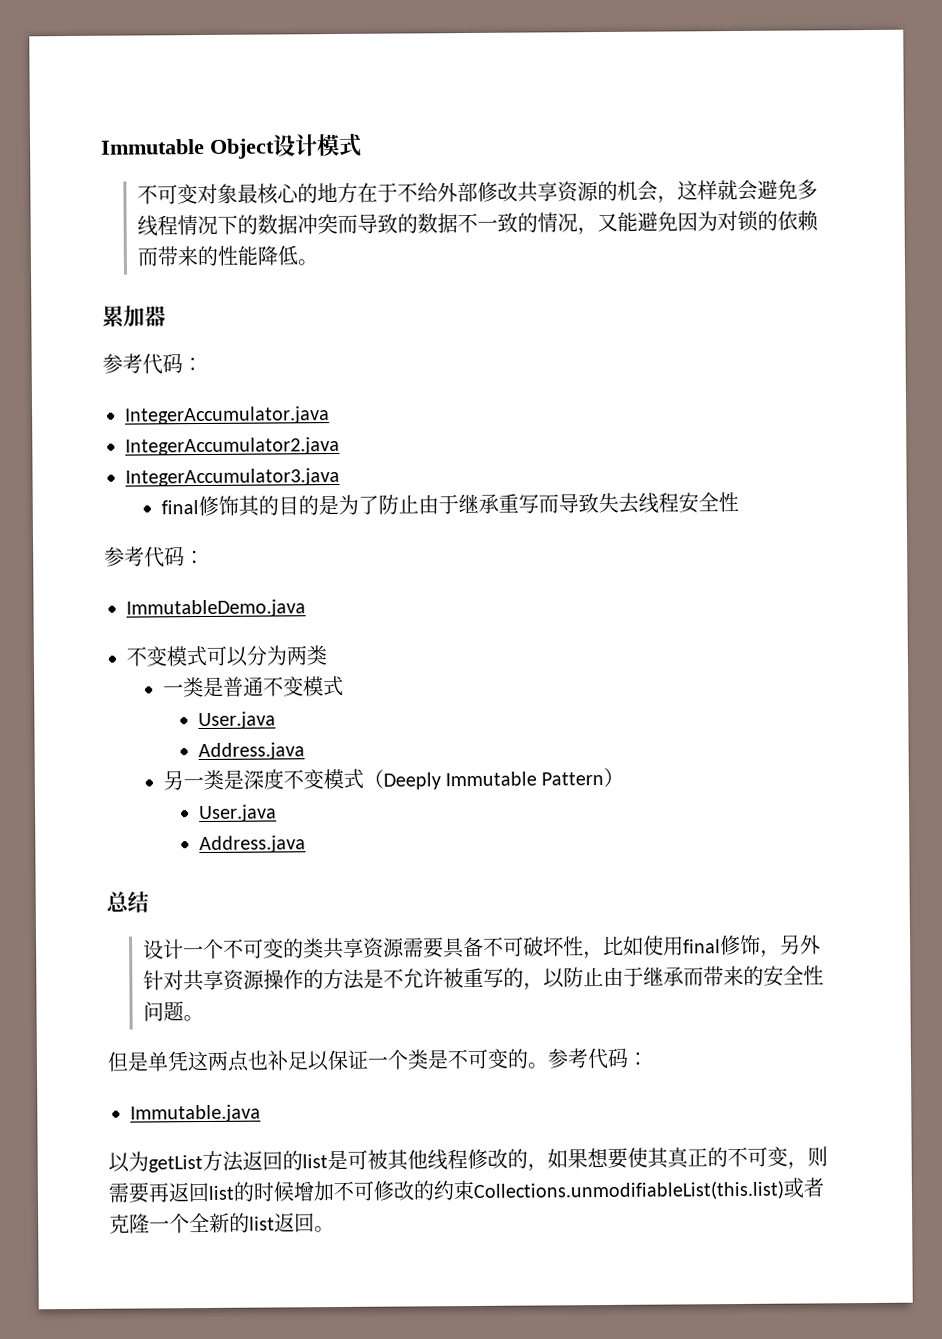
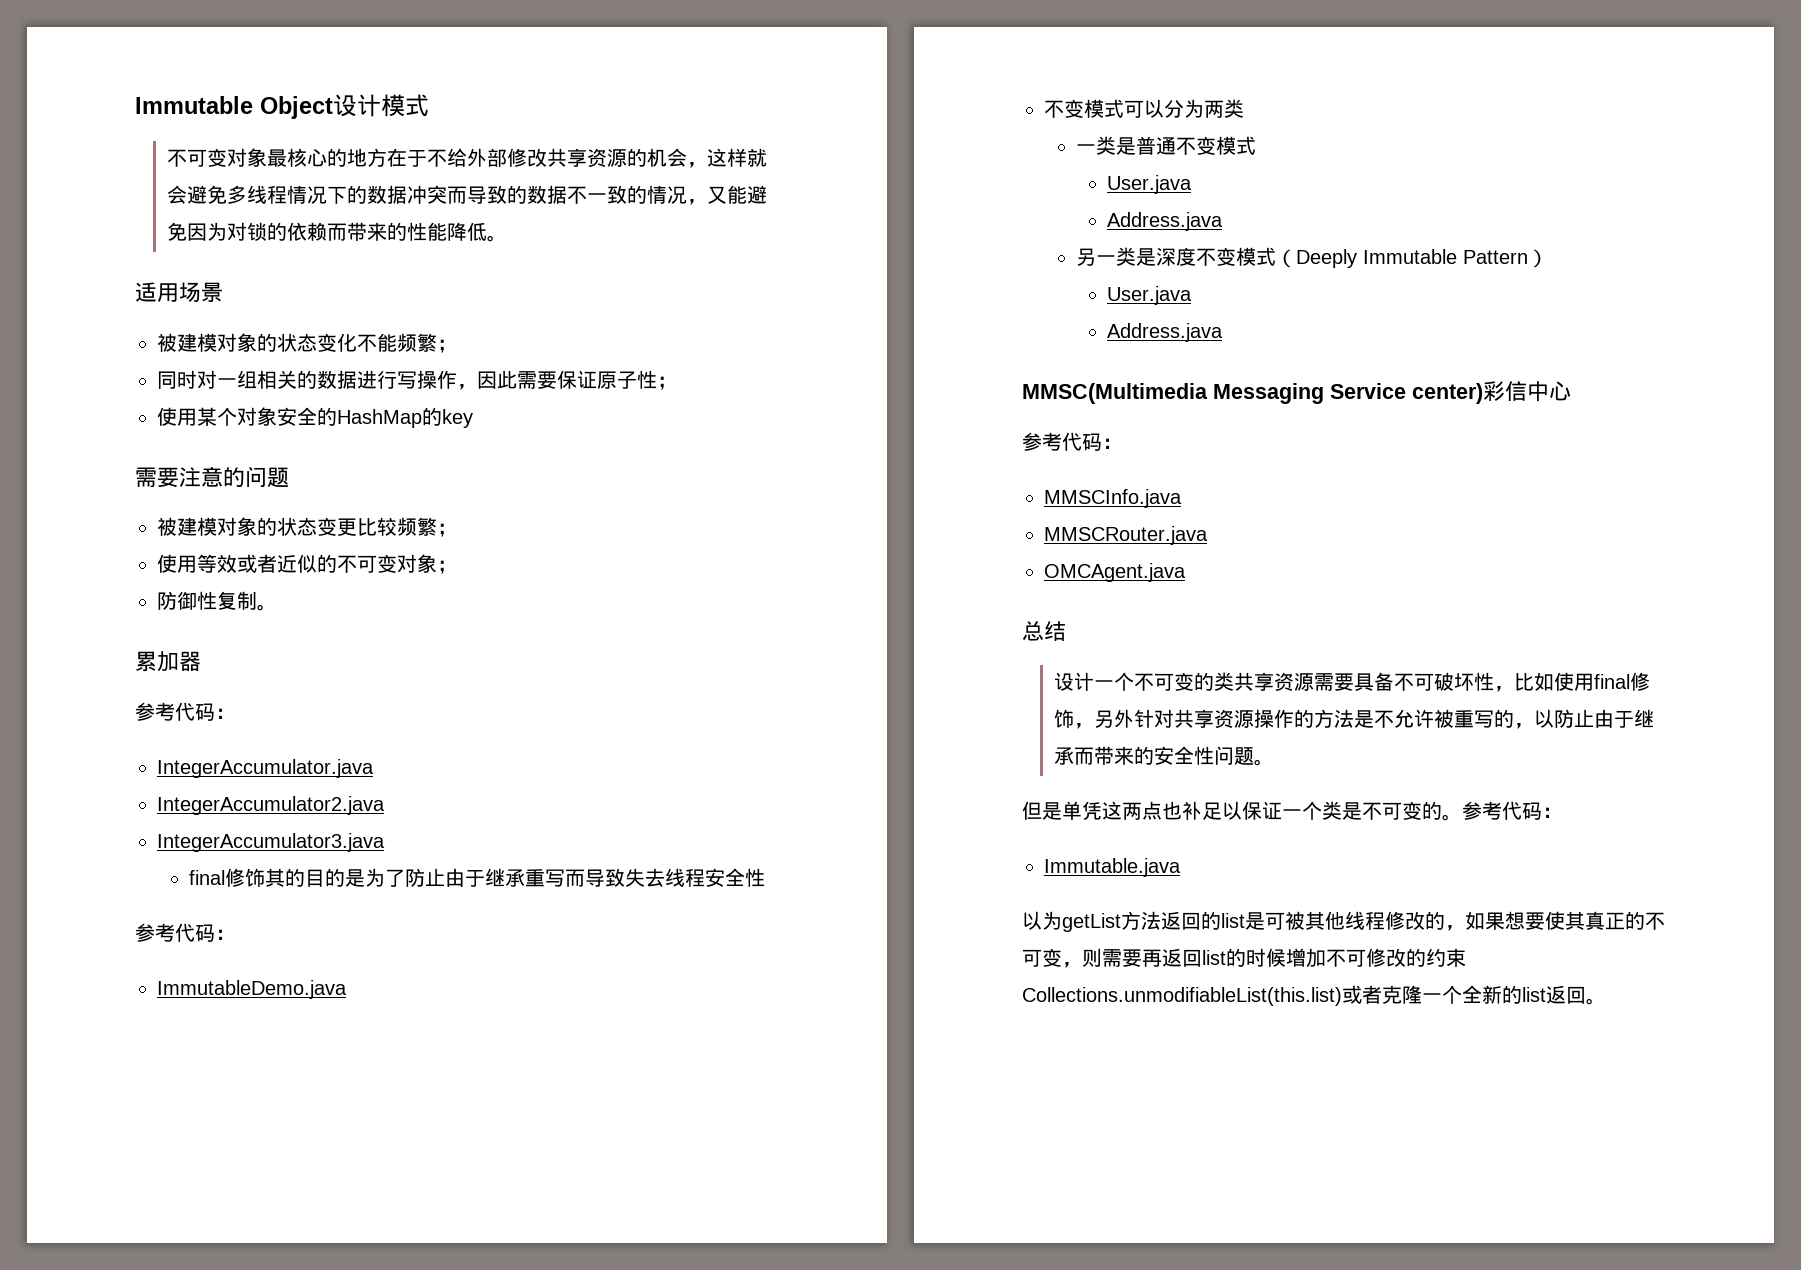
+ 适用场景
+ 被建模对象的状态变化不能频繁；
+ 同时对一组相关的数据进行写操作，因此需要保证原子性；
+ 使用某个对象安全的HashMap的key
+ 需要注意的问题
+ 被建模对象的状态变更比较频繁；
+ 使用等效或者近似的不可变对象；
+ 防御性复制。
+ MMSC(Multimedia Messaging Service center)彩信中心
+ 参考代码：
+ MMSCInfo.java
+ MMSCRouter.java
+ OMCAgent.java

